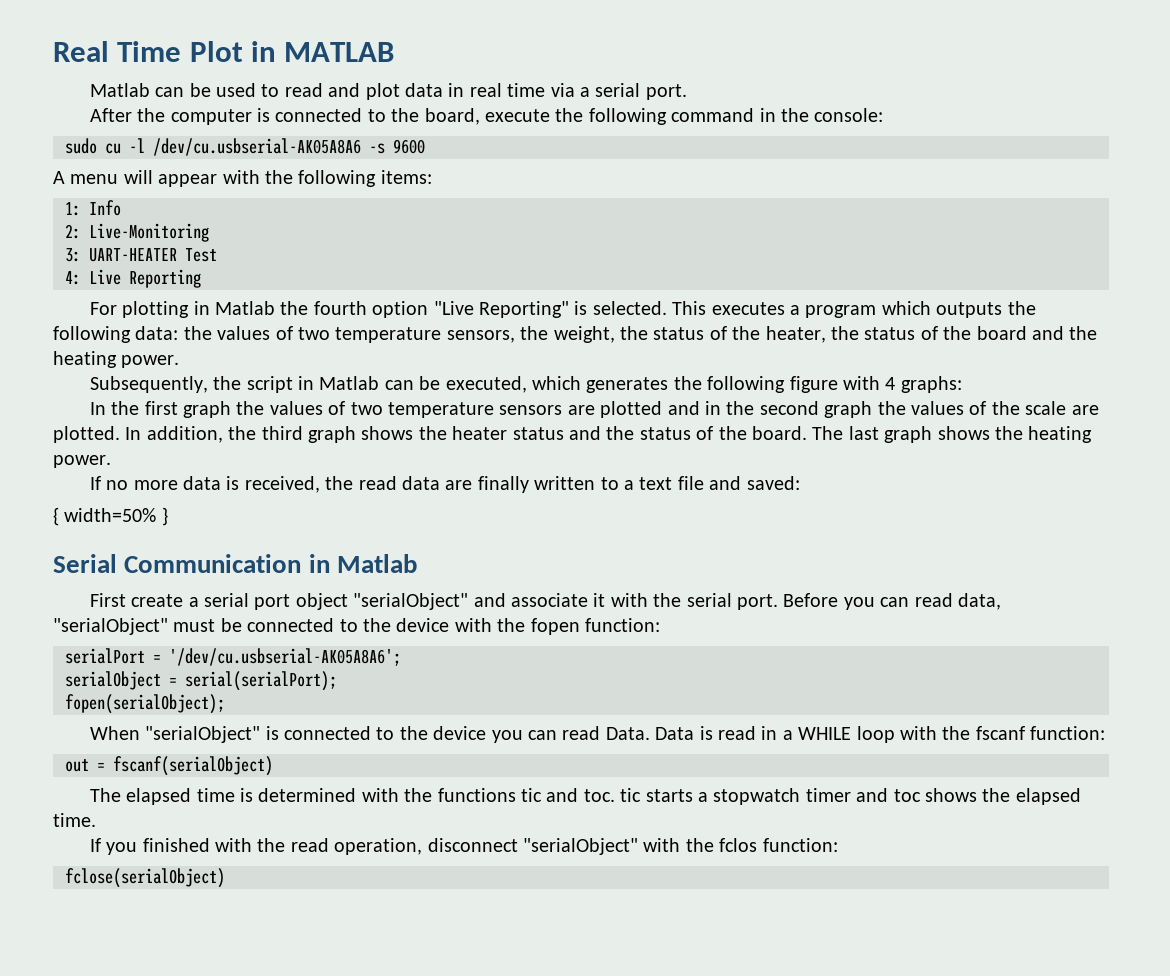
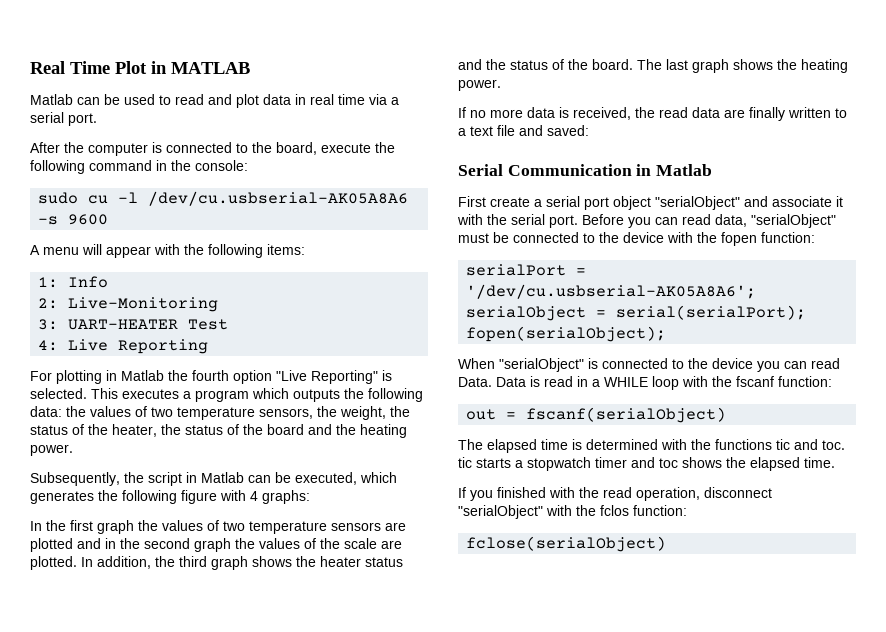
- { width=50% }

